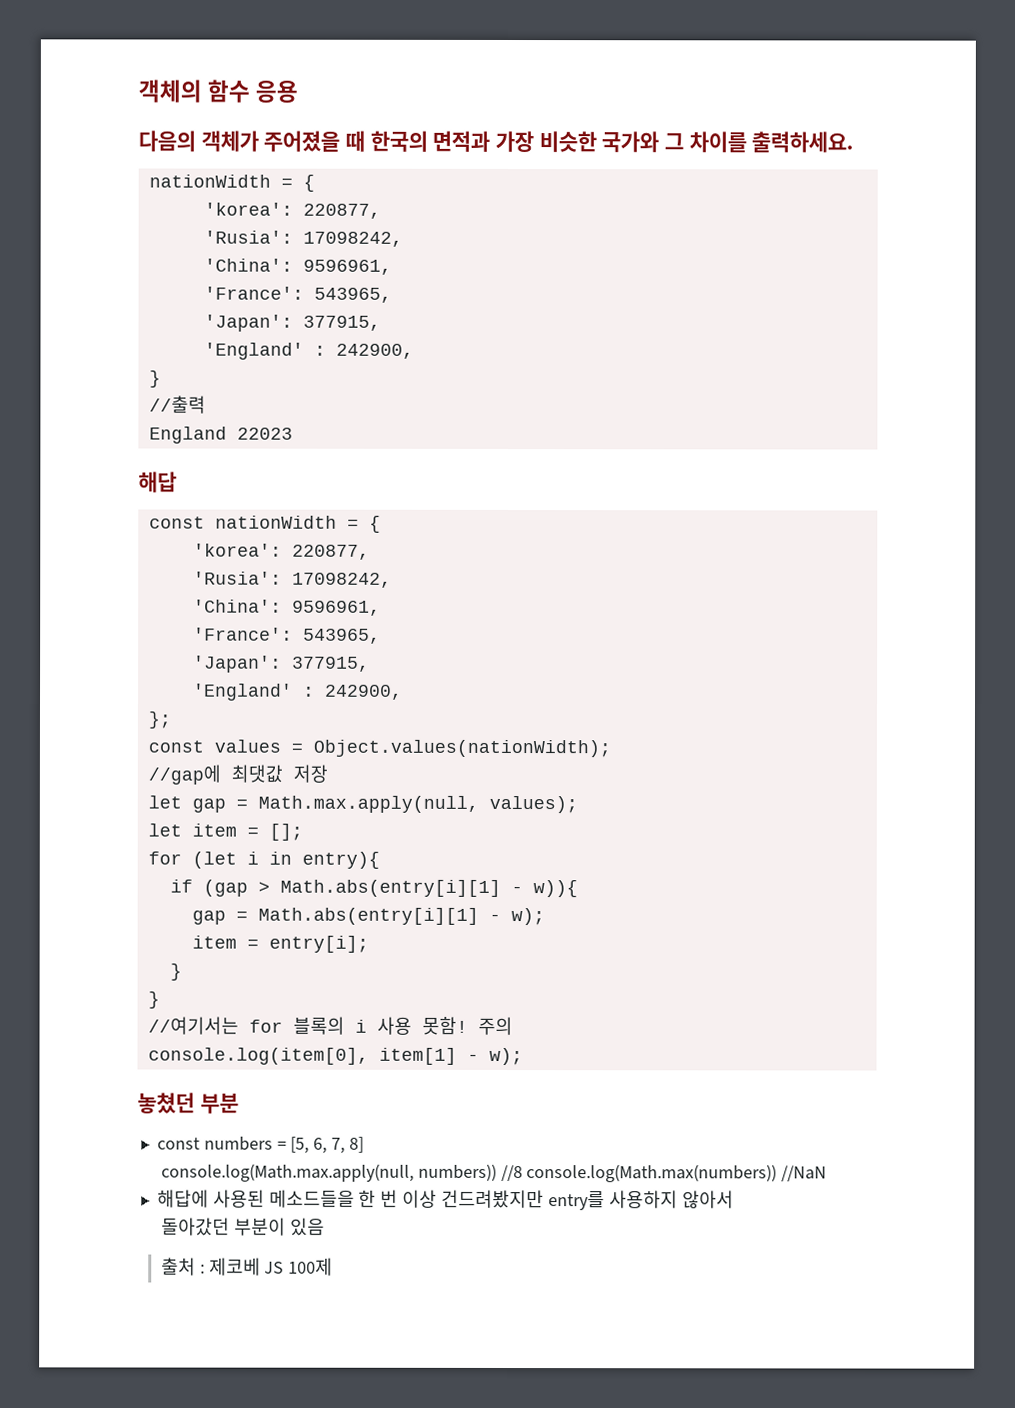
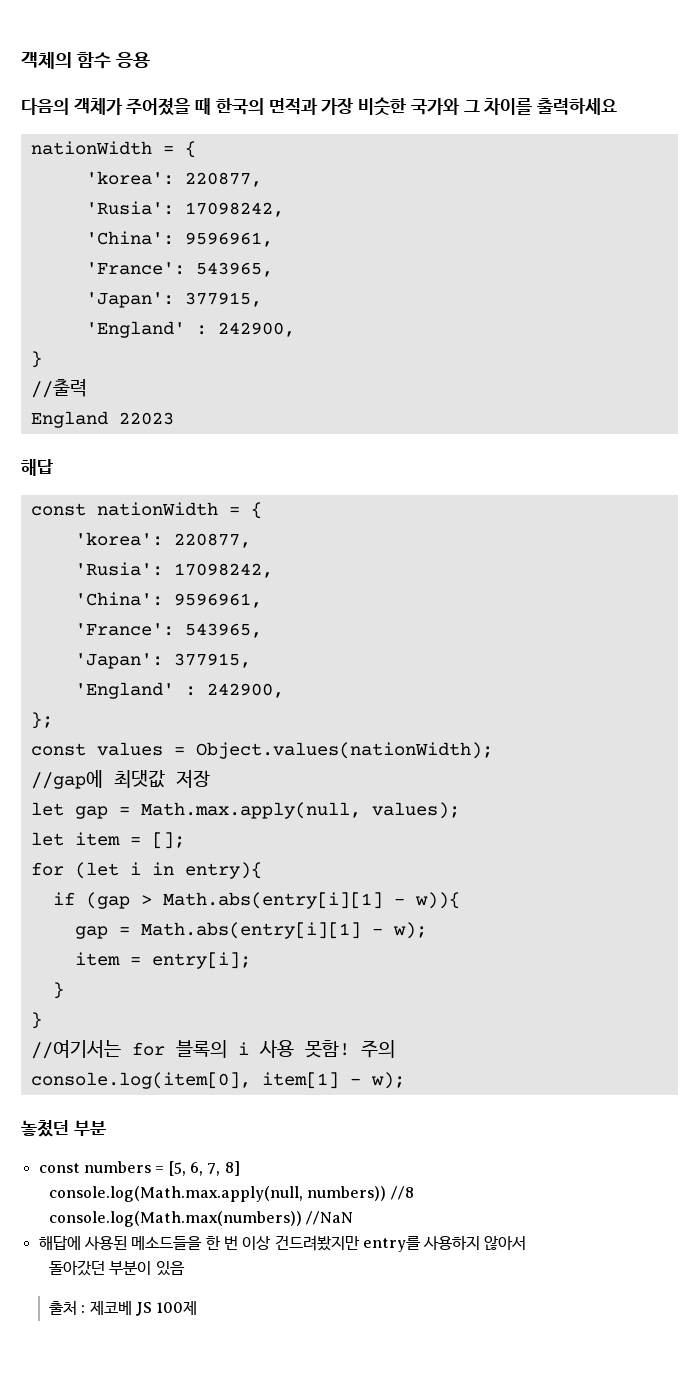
- 다음의 객체가 주어졌을 때 한국의 면적과 가장 비슷한 국가와 그 차이를 출력하세요.
+ 다음의 객체가 주어졌을 때 한국의 면적과 가장 비슷한 국가와 그 차이를 출력하세요
- console.log(Math.max.apply(null, numbers)) //8 console.log(Math.max(numbers)) //NaN
+ console.log(Math.max.apply(null, numbers)) //8
+ console.log(Math.max(numbers)) //NaN

